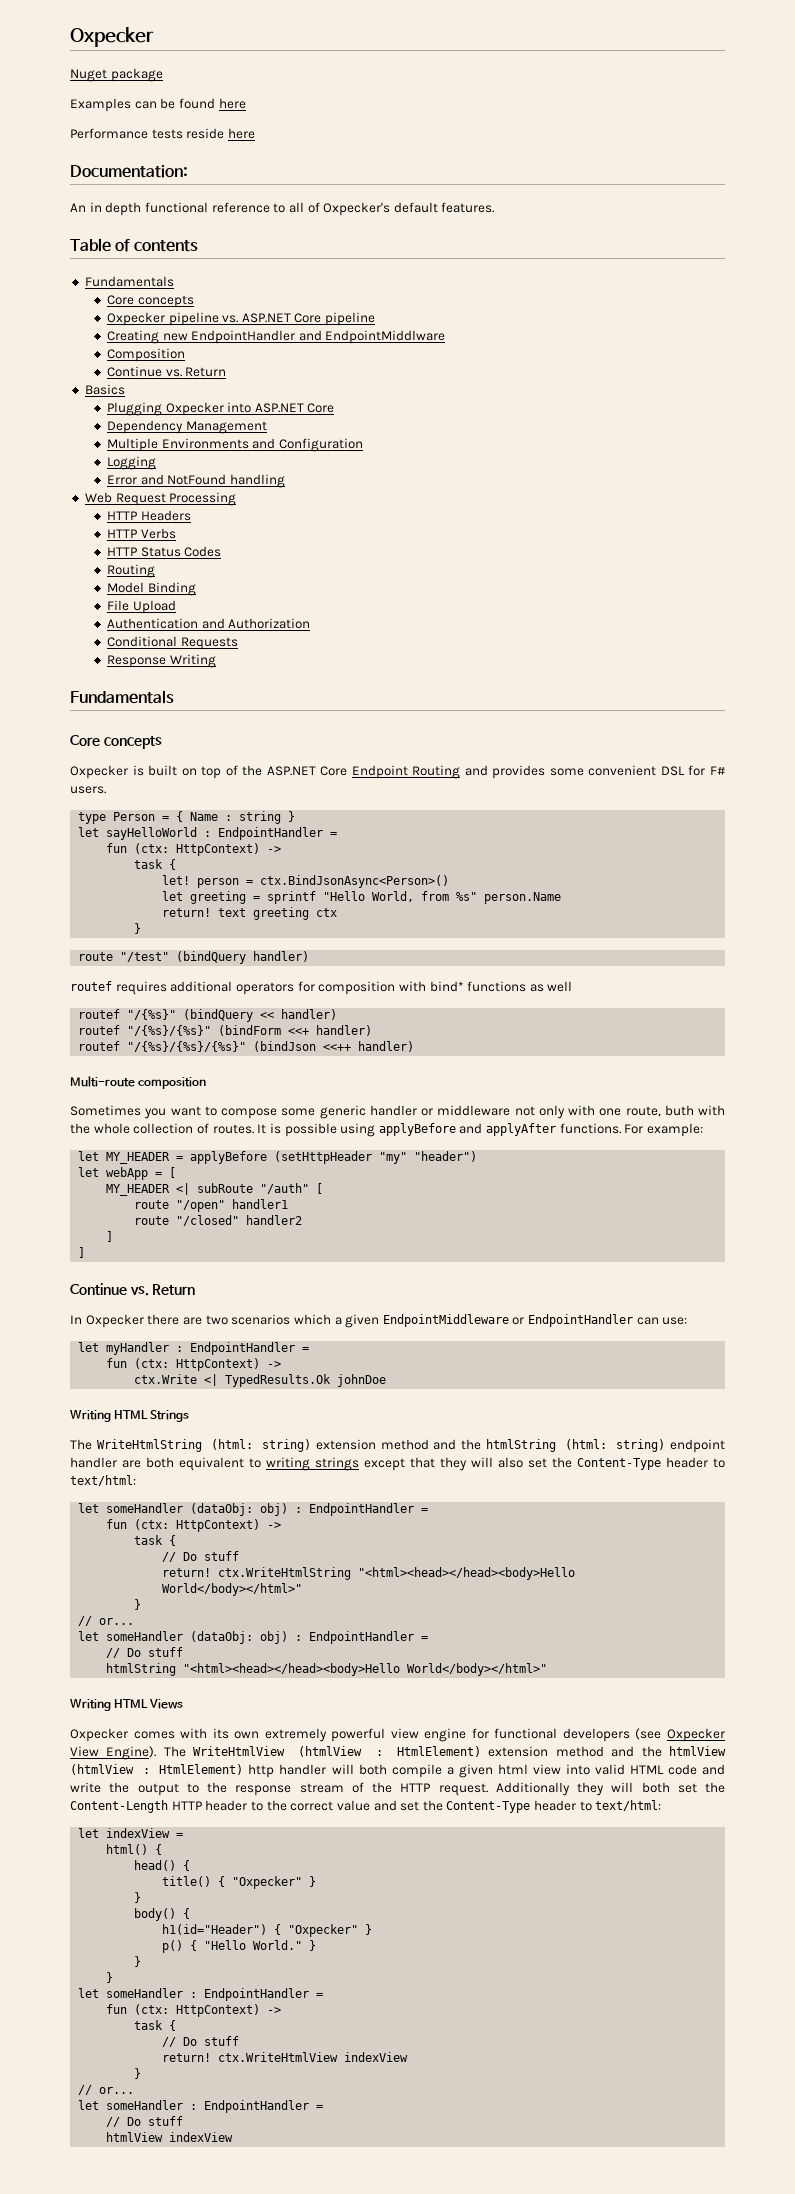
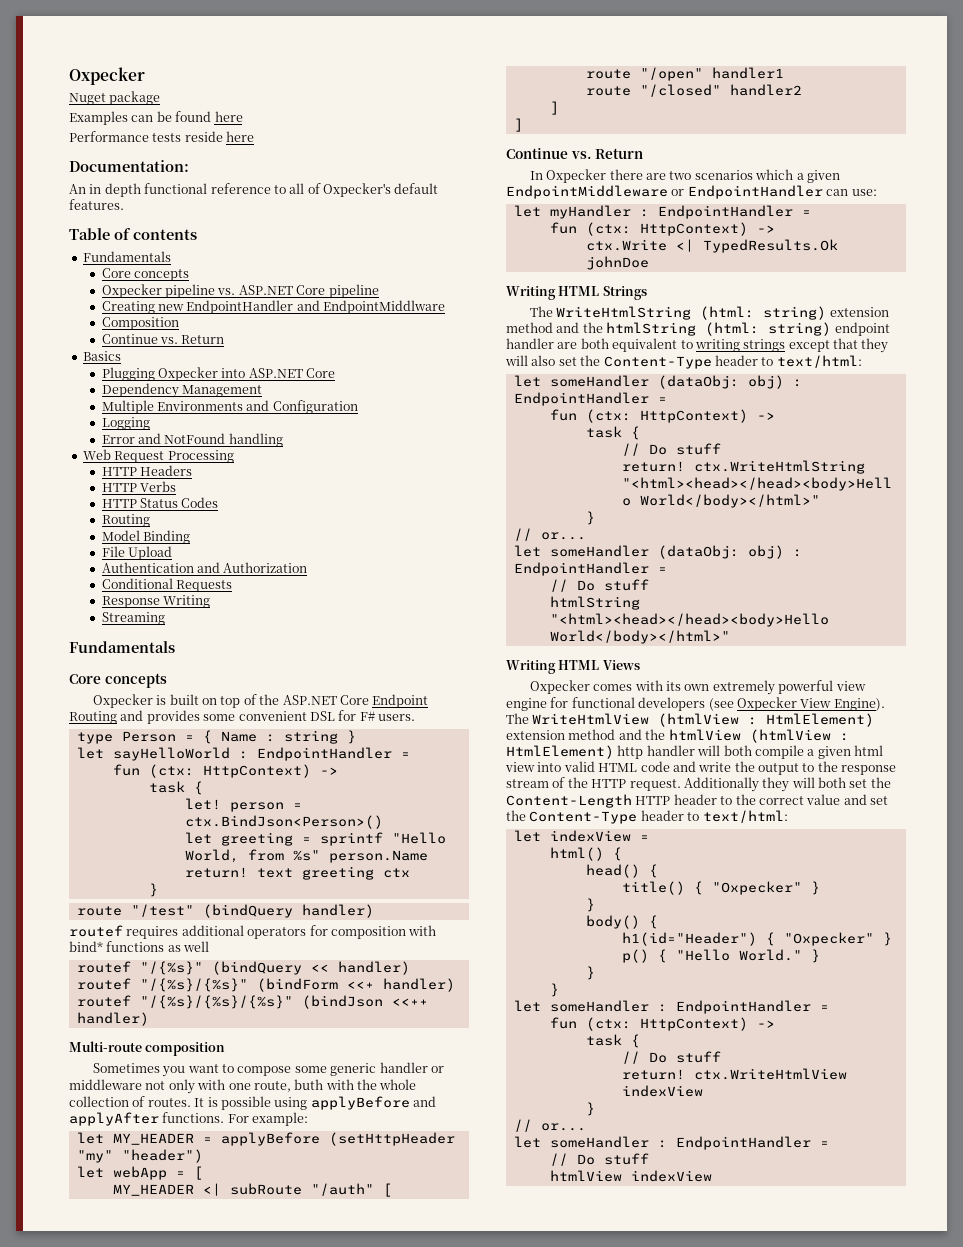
+ Streaming
- let! person = ctx.BindJsonAsync<Person>()
+ let! person = ctx.BindJson<Person>()

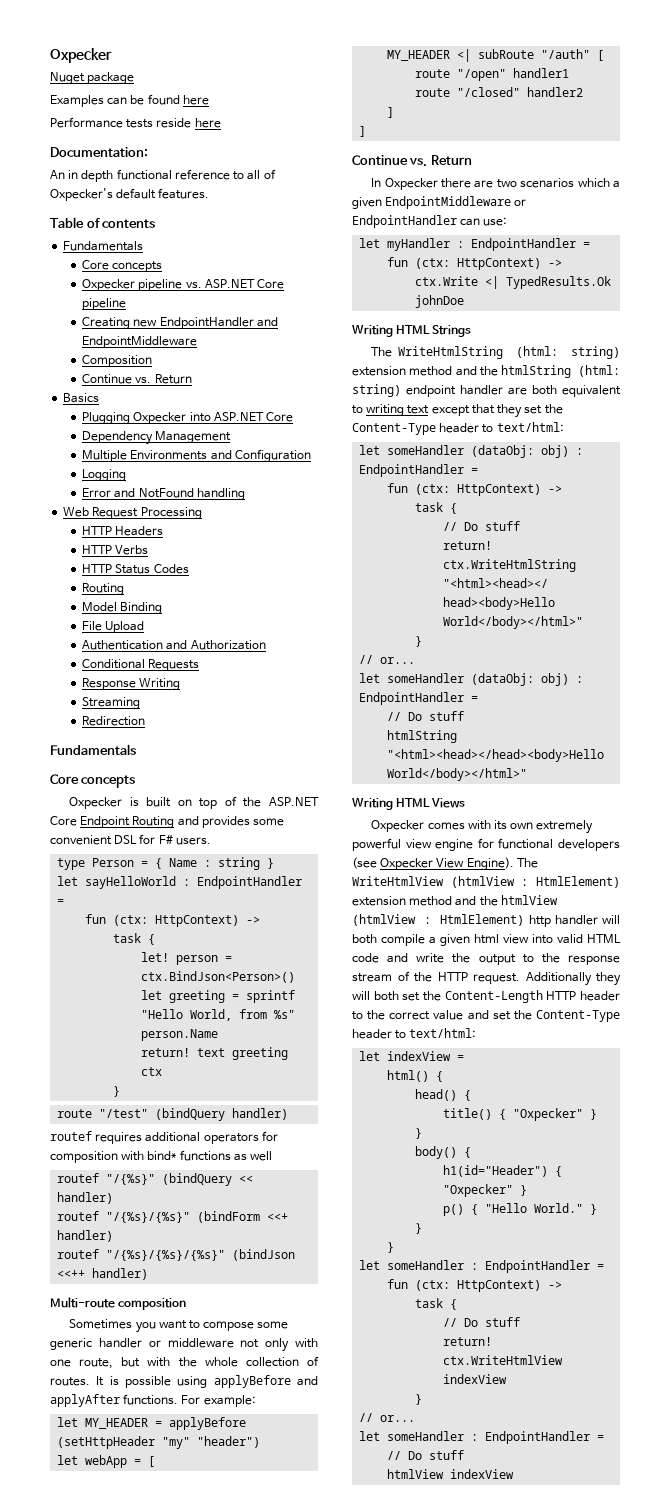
- Creating new EndpointHandler and EndpointMiddlware
+ Creating new EndpointHandler and EndpointMiddleware
+ Redirection
- Sometimes you want to compose some generic handler or middleware not only with one route, buth with the whole collection of routes.
+ Sometimes you want to compose some generic handler or middleware not only with one route, but with the whole collection of routes.
- The WriteHtmlString (html: string) extension method and the htmlString (html: string) endpoint handler are both equivalent to writing strings except that they will also set the Content-Type header to text/html:
+ The WriteHtmlString (html: string) extension method and the htmlString (html: string) endpoint handler are both equivalent to writing text except that they set the Content-Type header to text/html:

